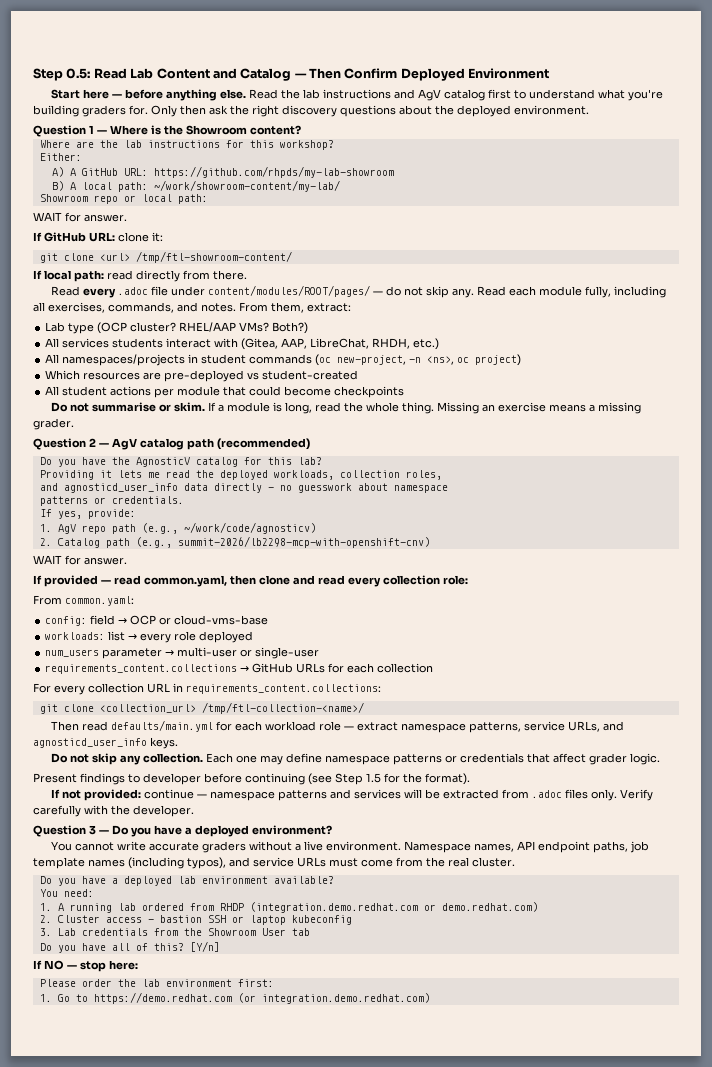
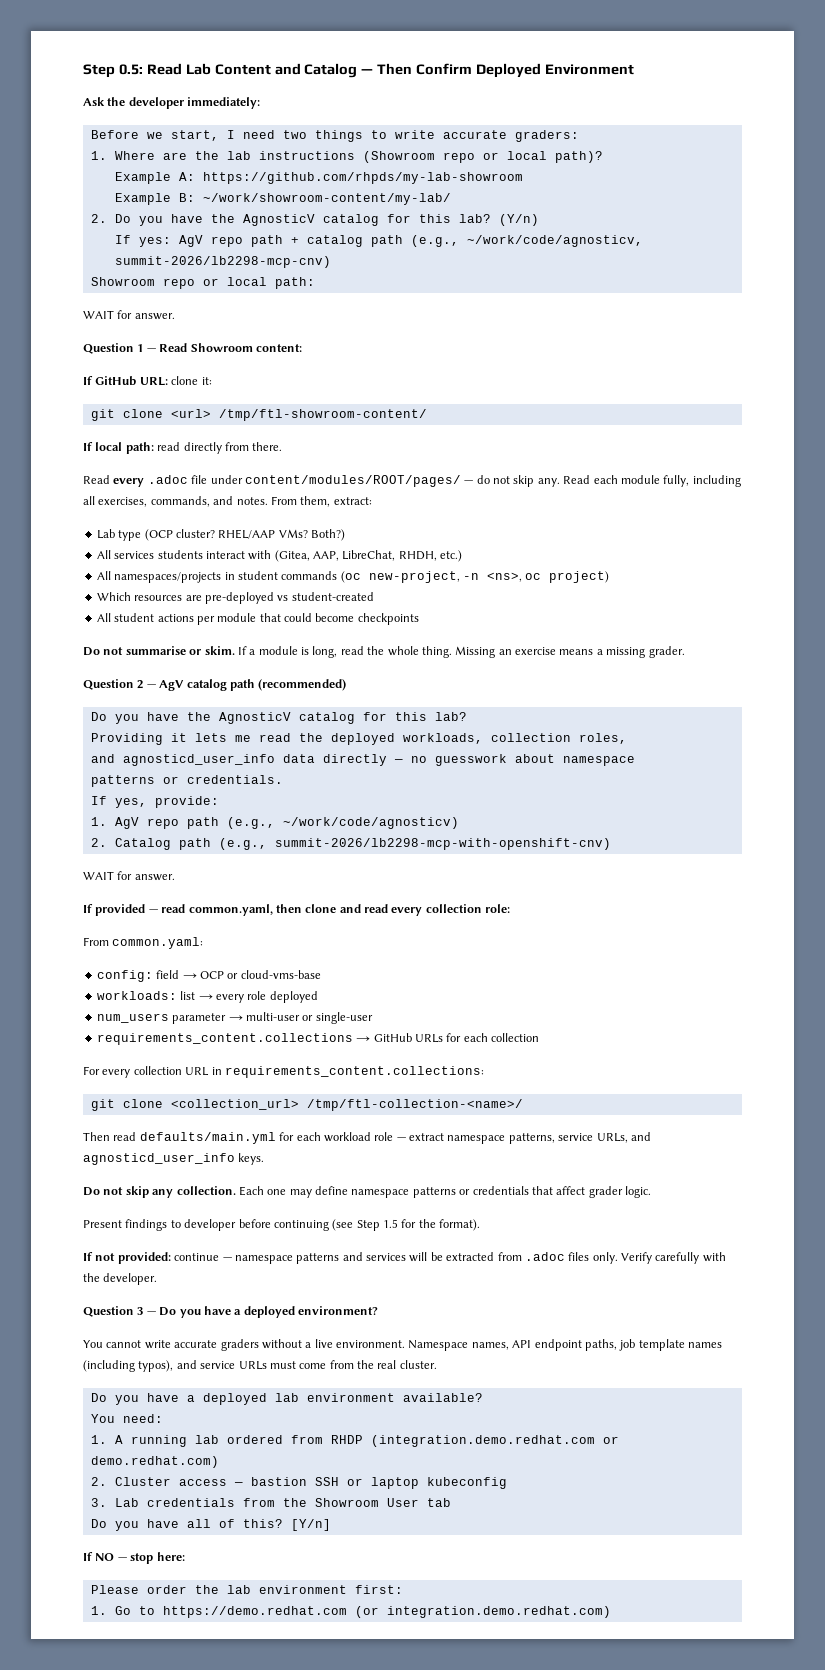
- Start here — before anything else. Read the lab instructions and AgV catalog first to understand what you're building graders for. Only then ask the right discovery questions about the deployed environment.
- Question 1 — Where is the Showroom content?
- Where are the lab instructions for this workshop?
- Either:
- A) A GitHub URL: https://github.com/rhpds/my-lab-showroom
- B) A local path: ~/work/showroom-content/my-lab/
+ Ask the developer immediately:
+ Before we start, I need two things to write accurate graders:
+ 1. Where are the lab instructions (Showroom repo or local path)?
+ Example A: https://github.com/rhpds/my-lab-showroom
+ Example B: ~/work/showroom-content/my-lab/
+ 2. Do you have the AgnosticV catalog for this lab? (Y/n)
+ If yes: AgV repo path + catalog path (e.g., ~/work/code/agnosticv, summit-2026/lb2298-mcp-cnv)
+ Question 1 — Read Showroom content:

